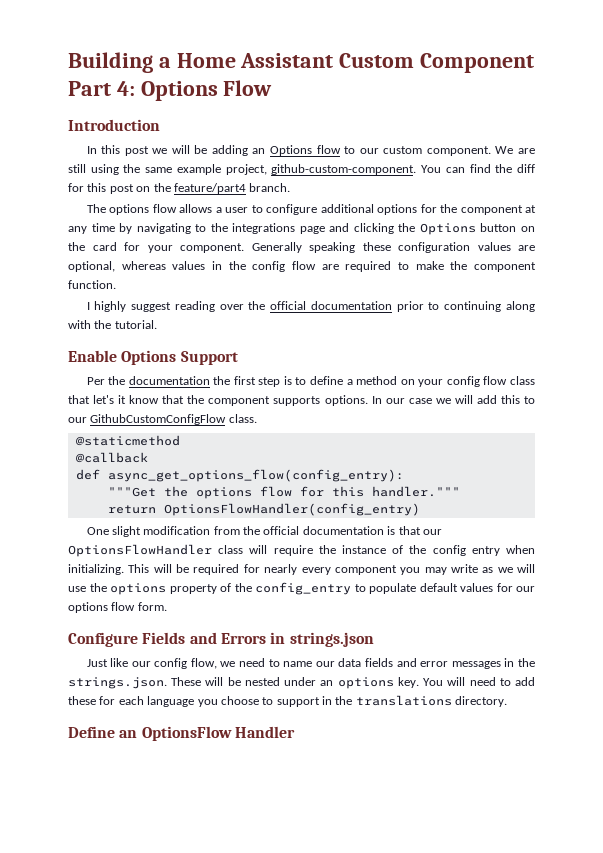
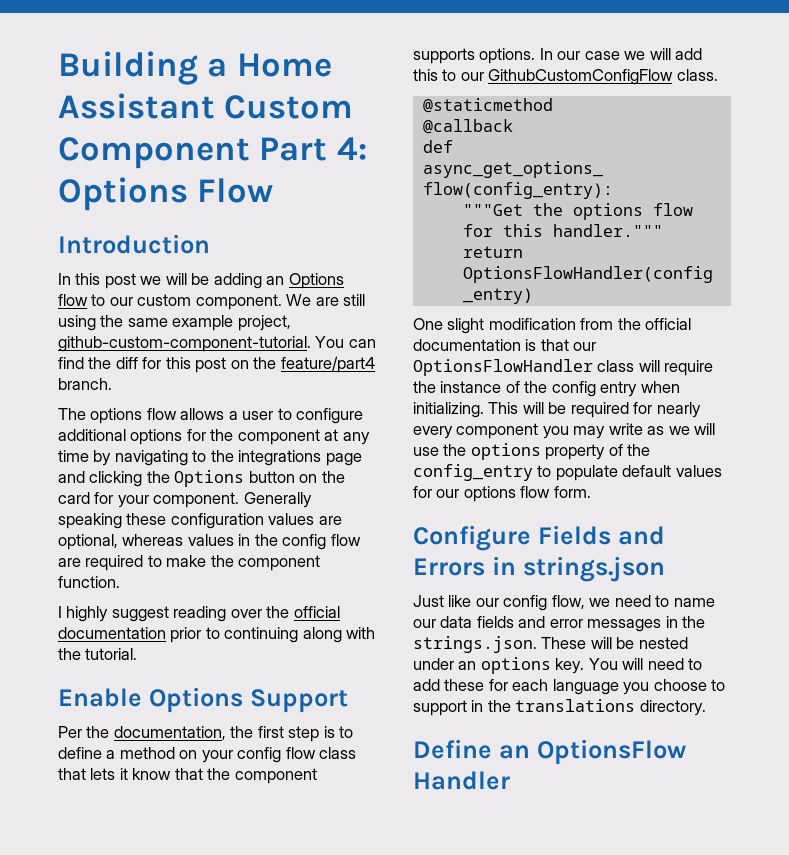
- We are still using the same example project, github-custom-component.
+ We are still using the same example project, github-custom-component-tutorial.
- Per the documentation the first step is to define a method on your config flow class that let's it know that the component supports options.
+ Per the documentation, the first step is to define a method on your config flow class that lets it know that the component supports options.

